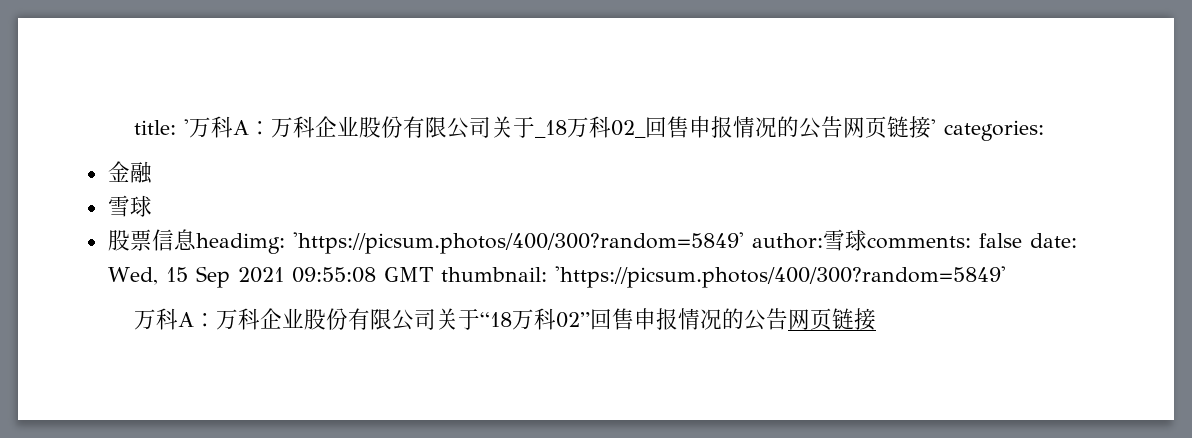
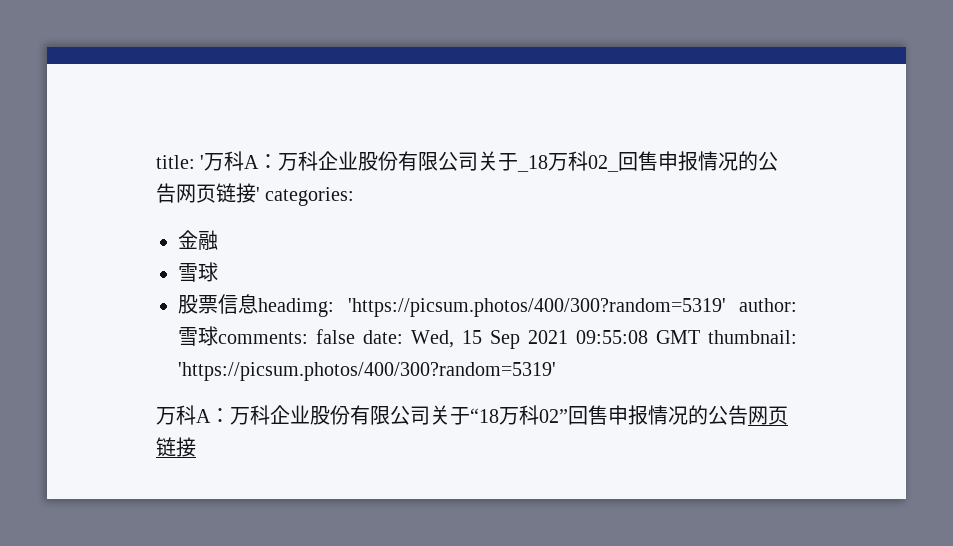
- 股票信息headimg: 'https://picsum.photos/400/300?random=5849' author:雪球comments: false date: Wed, 15 Sep 2021 09:55:08 GMT thumbnail: 'https://picsum.photos/400/300?random=5849'
+ 股票信息headimg: 'https://picsum.photos/400/300?random=5319' author:雪球comments: false date: Wed, 15 Sep 2021 09:55:08 GMT thumbnail: 'https://picsum.photos/400/300?random=5319'

